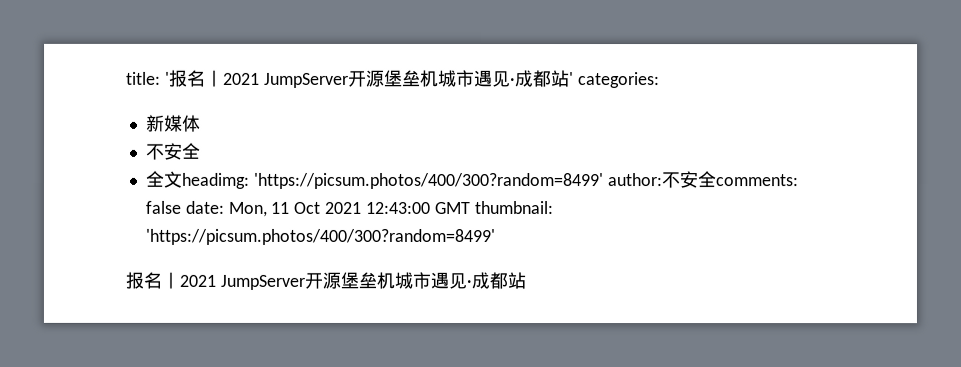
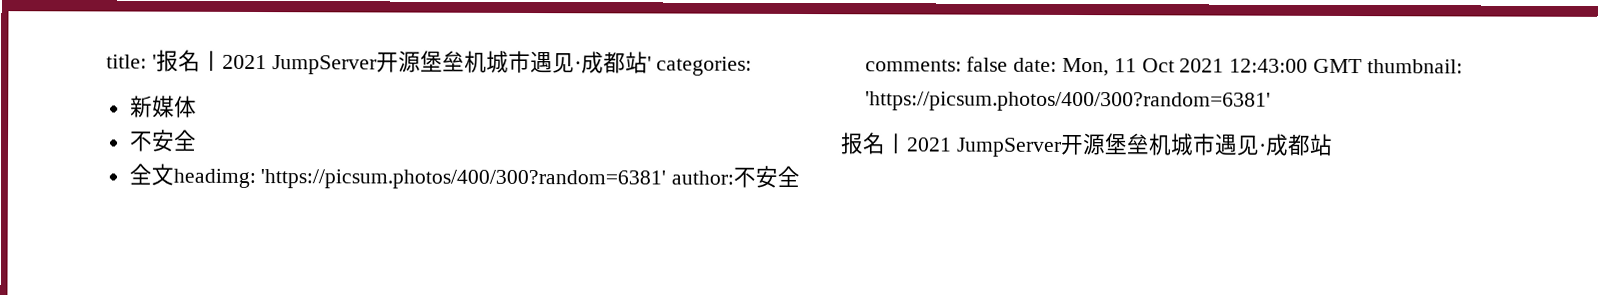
- 全文headimg: 'https://picsum.photos/400/300?random=8499' author:不安全comments: false date: Mon, 11 Oct 2021 12:43:00 GMT thumbnail: 'https://picsum.photos/400/300?random=8499'
+ 全文headimg: 'https://picsum.photos/400/300?random=6381' author:不安全comments: false date: Mon, 11 Oct 2021 12:43:00 GMT thumbnail: 'https://picsum.photos/400/300?random=6381'

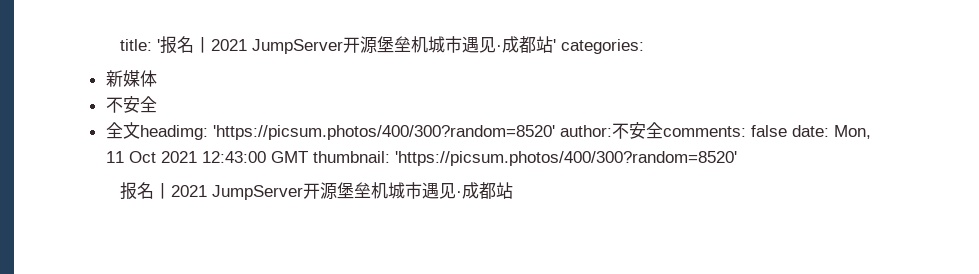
- 全文headimg: 'https://picsum.photos/400/300?random=6381' author:不安全comments: false date: Mon, 11 Oct 2021 12:43:00 GMT thumbnail: 'https://picsum.photos/400/300?random=6381'
+ 全文headimg: 'https://picsum.photos/400/300?random=8520' author:不安全comments: false date: Mon, 11 Oct 2021 12:43:00 GMT thumbnail: 'https://picsum.photos/400/300?random=8520'

